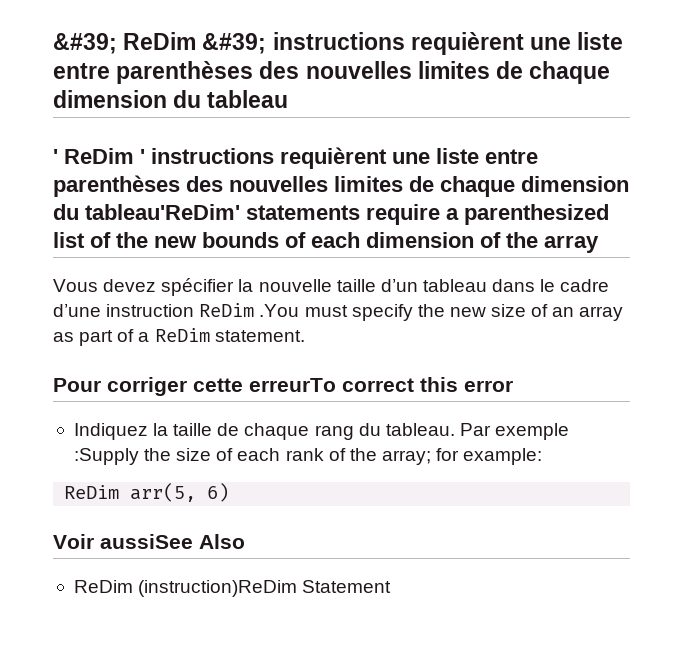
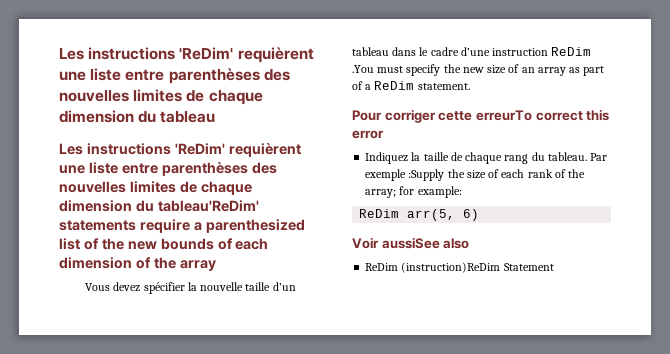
- &#39; ReDim &#39; instructions requièrent une liste entre parenthèses des nouvelles limites de chaque dimension du tableau
+ Les instructions 'ReDim' requièrent une liste entre parenthèses des nouvelles limites de chaque dimension du tableau
- ' ReDim ' instructions requièrent une liste entre parenthèses des nouvelles limites de chaque dimension du tableau'ReDim' statements require a parenthesized list of the new bounds of each dimension of the array
+ Les instructions 'ReDim' requièrent une liste entre parenthèses des nouvelles limites de chaque dimension du tableau'ReDim' statements require a parenthesized list of the new bounds of each dimension of the array
- Voir aussiSee Also
+ Voir aussiSee also

